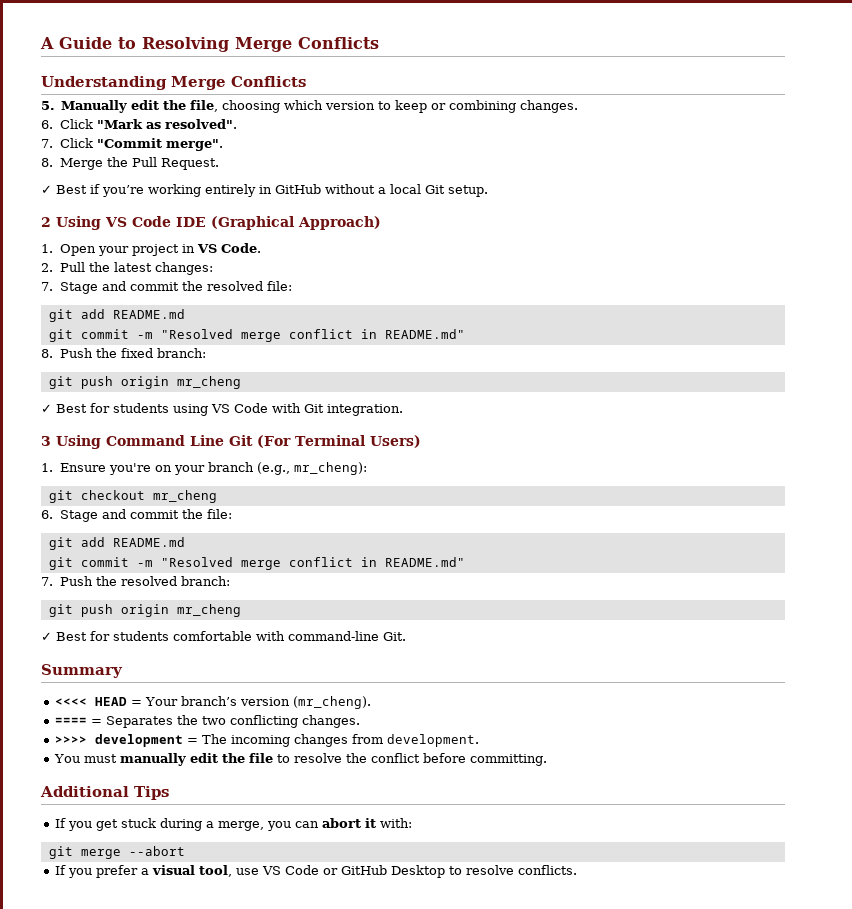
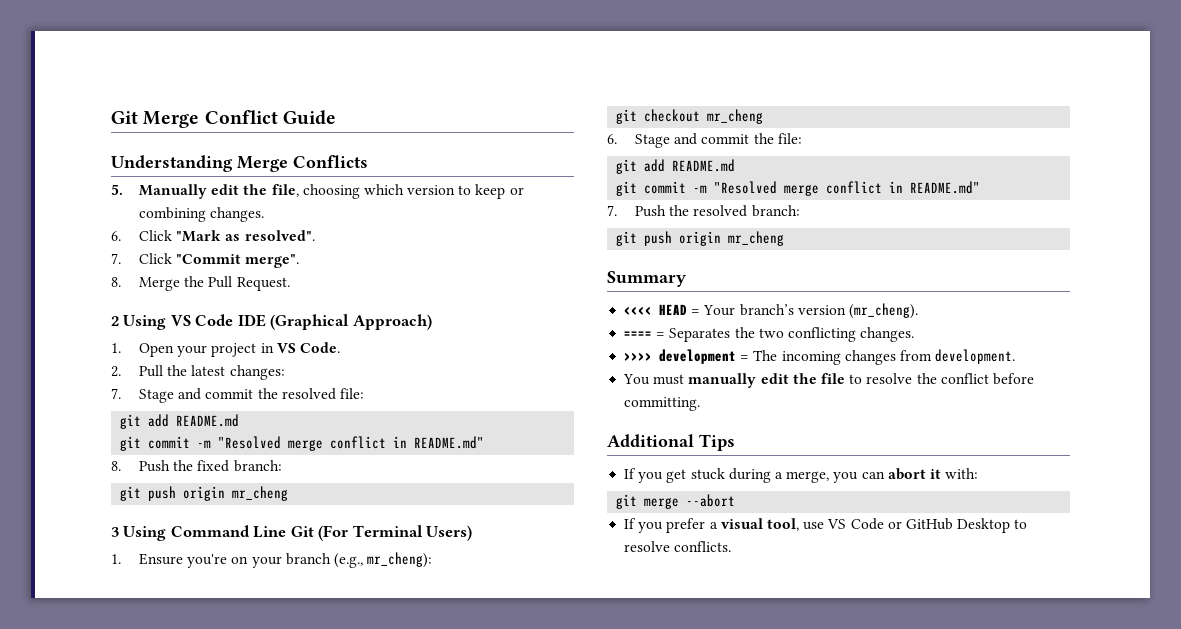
- A Guide to Resolving Merge Conflicts
+ Git Merge Conflict Guide
- ✓ Best if you’re working entirely in GitHub without a local Git setup.
- ✓ Best for students using VS Code with Git integration.
- ✓ Best for students comfortable with command-line Git.

